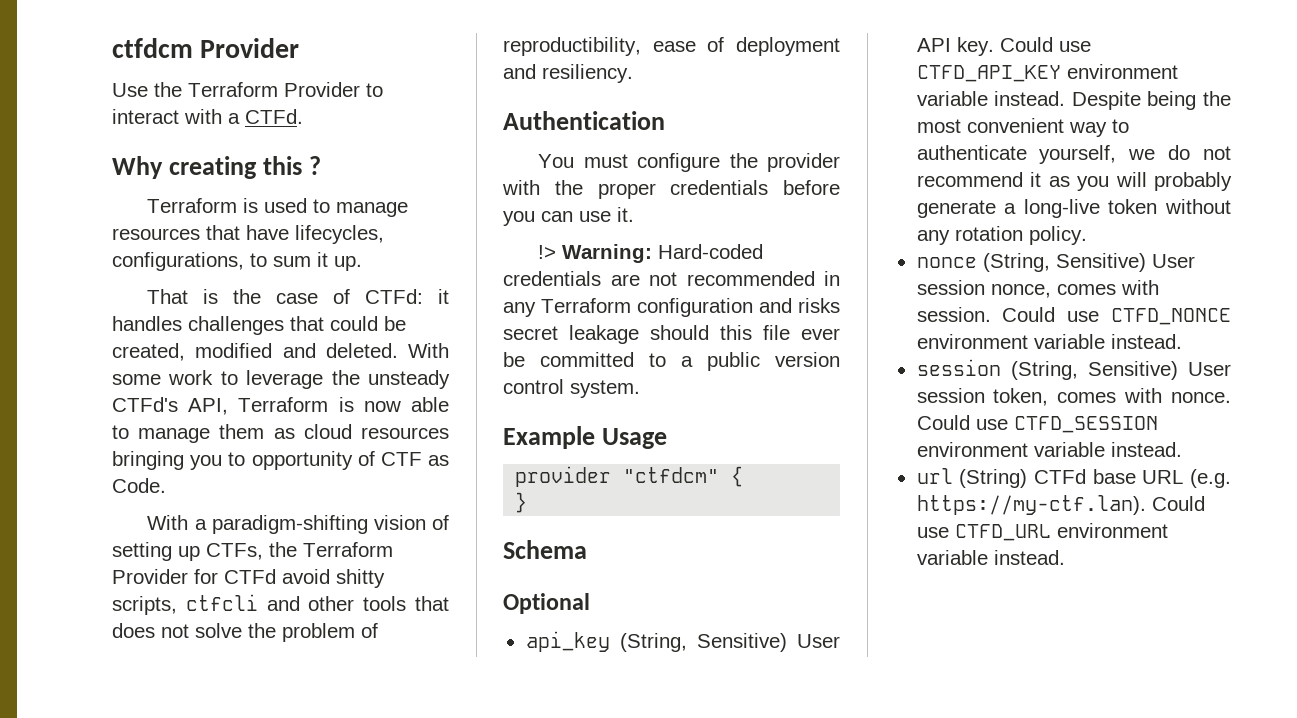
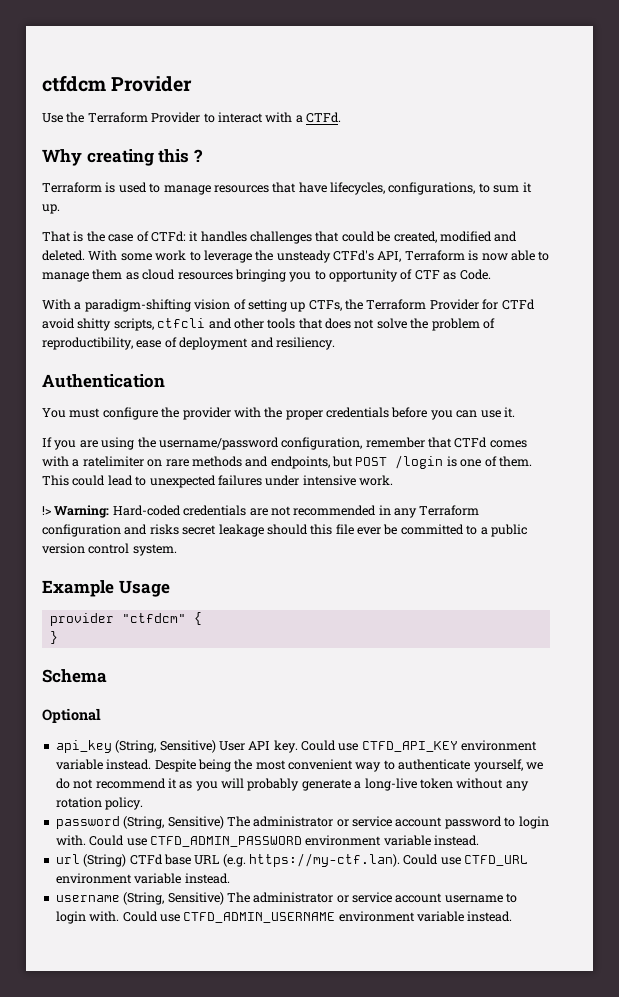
+ If you are using the username/password configuration, remember that CTFd comes with a ratelimiter on rare methods and endpoints, but POST /login is one of them. This could lead to unexpected failures under intensive work.
- nonce (String, Sensitive) User session nonce, comes with session. Could use CTFD_NONCE environment variable instead.
- session (String, Sensitive) User session token, comes with nonce. Could use CTFD_SESSION environment variable instead.
+ password (String, Sensitive) The administrator or service account password to login with. Could use CTFD_ADMIN_PASSWORD environment variable instead.
+ username (String, Sensitive) The administrator or service account username to login with. Could use CTFD_ADMIN_USERNAME environment variable instead.

